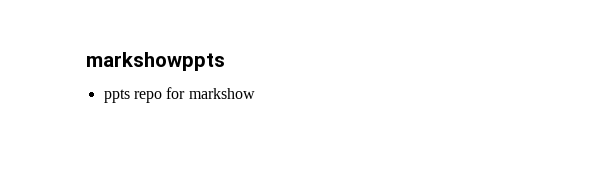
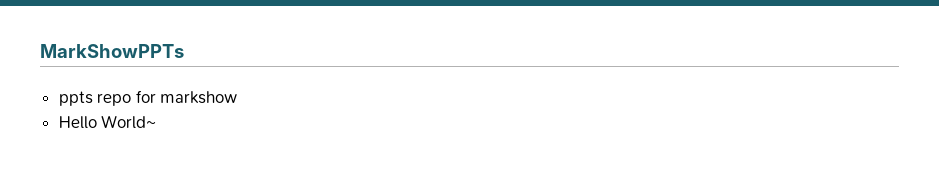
- markshowppts
+ MarkShowPPTs
+ Hello World~

